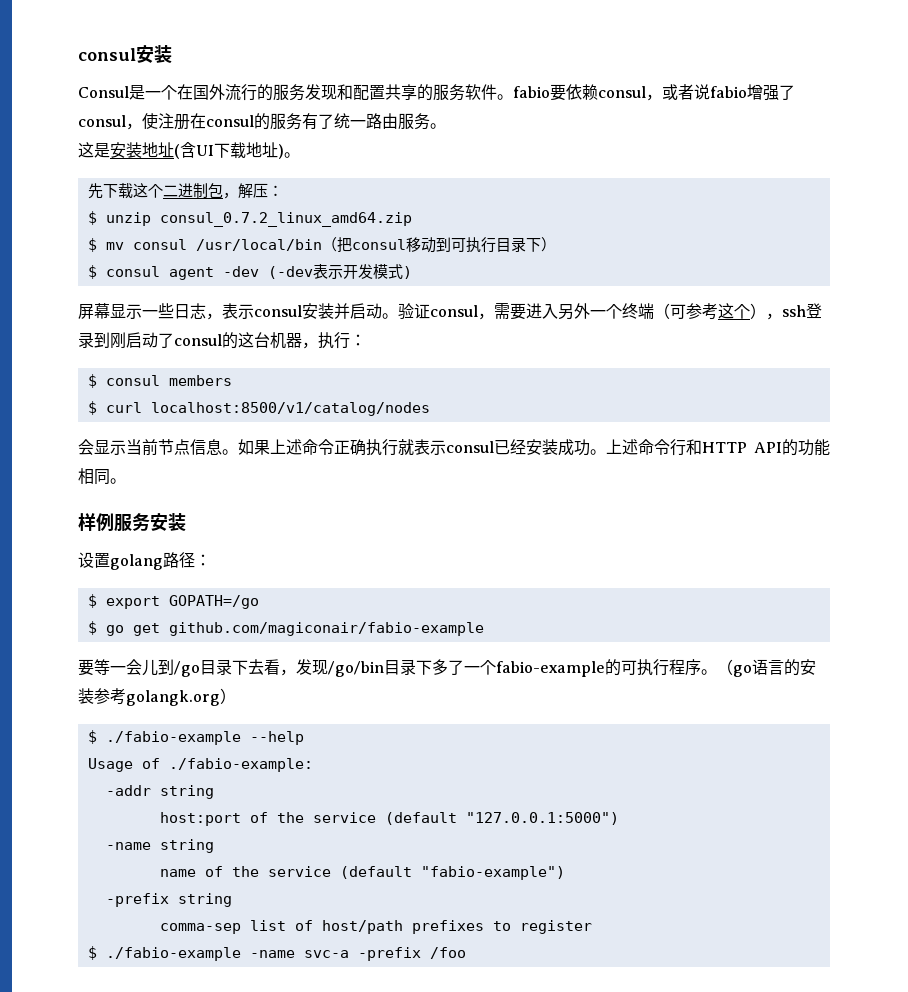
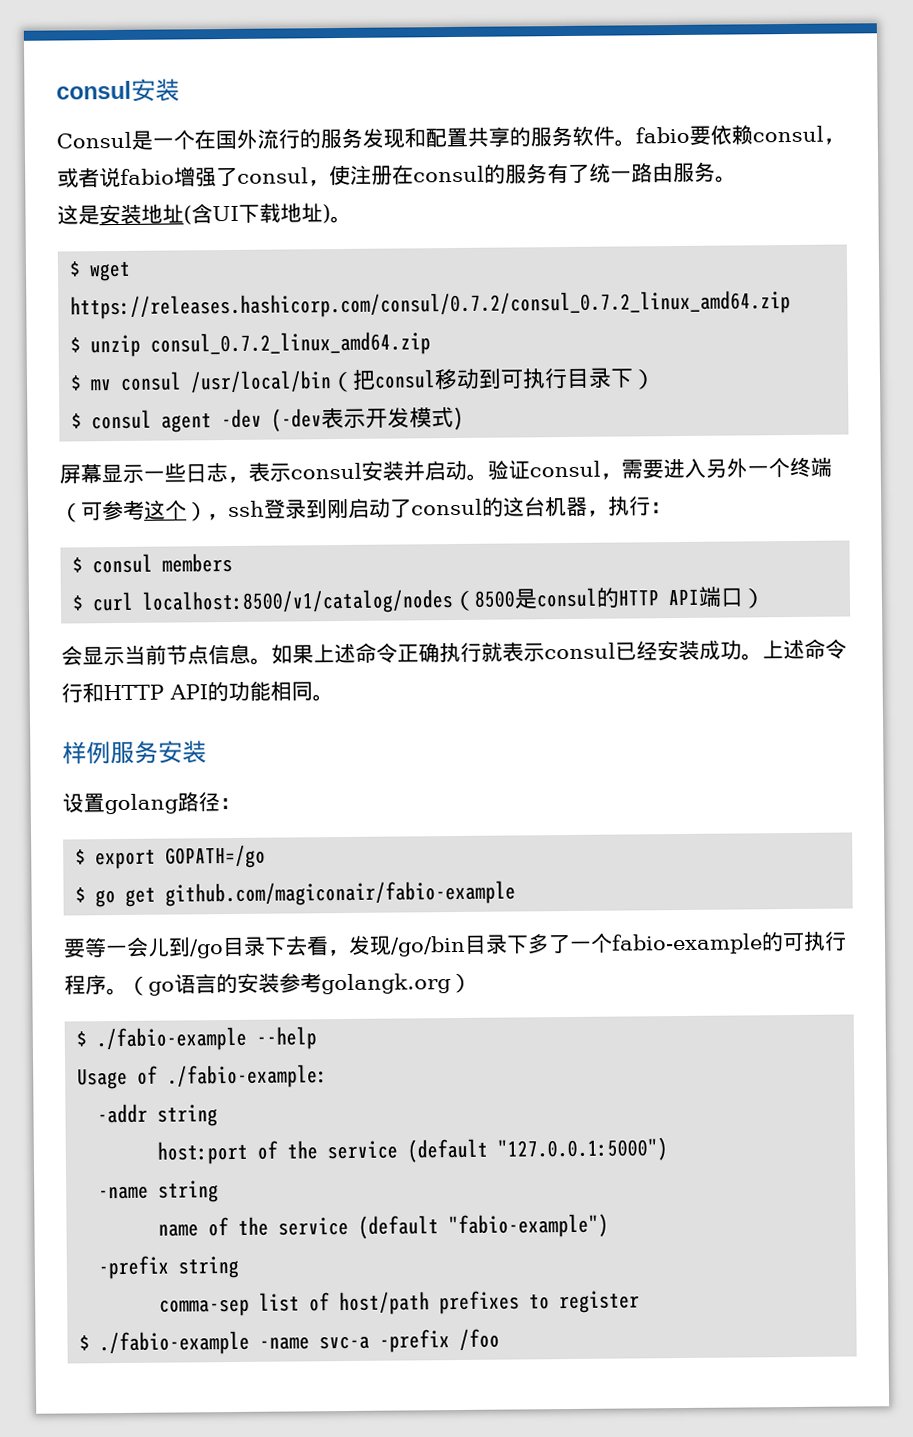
- 先下载这个二进制包，解压：
+ $ wget https://releases.hashicorp.com/consul/0.7.2/consul_0.7.2_linux_amd64.zip
- $ curl localhost:8500/v1/catalog/nodes
+ $ curl localhost:8500/v1/catalog/nodes（8500是consul的HTTP API端口）

